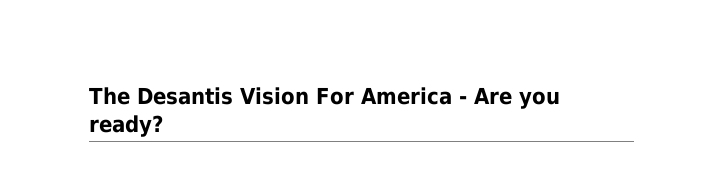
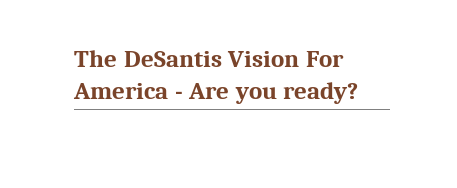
- The Desantis Vision For America - Are you ready?
+ The DeSantis Vision For America - Are you ready?

